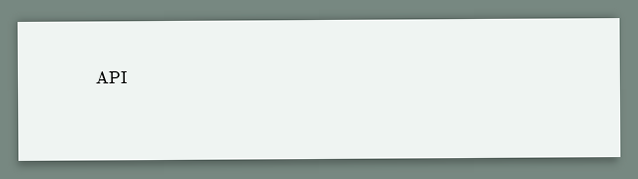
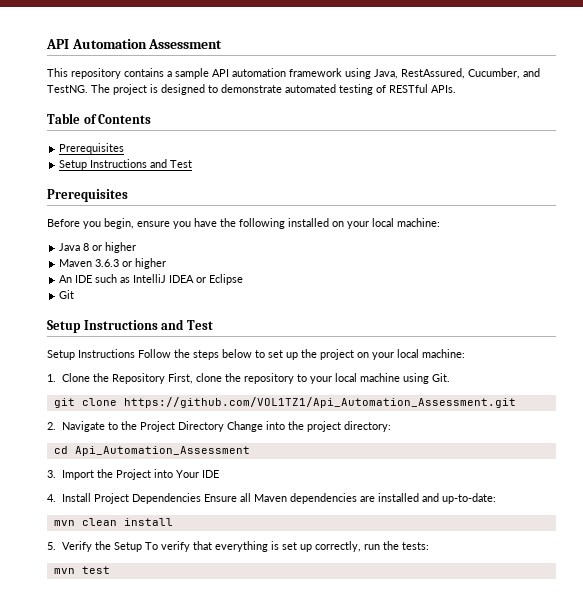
- API
+ API Automation Assessment
+ This repository contains a sample API automation framework using Java, RestAssured, Cucumber, and TestNG. The project is designed to demonstrate automated testing of RESTful APIs.
+ Table of Contents
+ Prerequisites
+ Setup Instructions and Test
+ Prerequisites
+ Before you begin, ensure you have the following installed on your local machine:
+ Java 8 or higher
+ Maven 3.6.3 or higher
+ An IDE such as IntelliJ IDEA or Eclipse
+ Git
+ Setup Instructions and Test
+ Setup Instructions Follow the steps below to set up the project on your local machine:
+ 1. Clone the Repository First, clone the repository to your local machine using Git.
+ git clone https://github.com/VOL1TZ1/Api_Automation_Assessment.git
+ 2. Navigate to the Project Directory Change into the project directory:
+ cd Api_Automation_Assessment
+ 3. Import the Project into Your IDE
+ 4. Install Project Dependencies Ensure all Maven dependencies are installed and up-to-date:
+ mvn clean install
+ 5. Verify the Setup To verify that everything is set up correctly, run the tests:
+ mvn test

